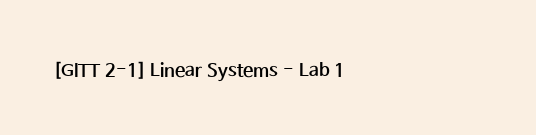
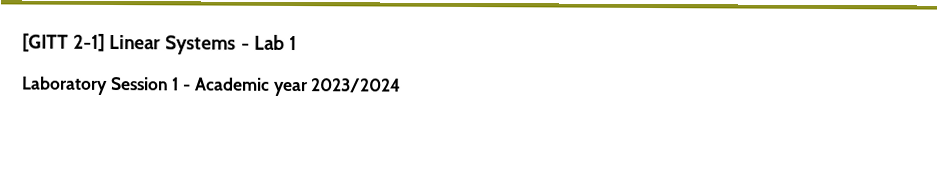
+ Laboratory Session 1 - Academic year 2023/2024

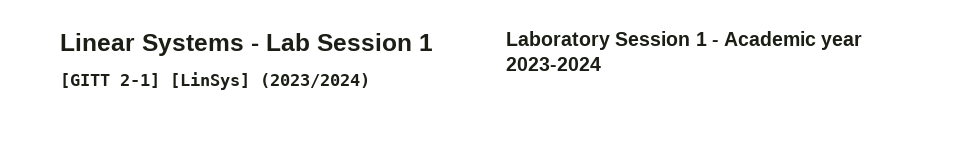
- [GITT 2-1] Linear Systems - Lab 1
+ Linear Systems - Lab Session 1
+ [GITT 2-1] [LinSys] (2023/2024)
- Laboratory Session 1 - Academic year 2023/2024
+ Laboratory Session 1 - Academic year 2023-2024

